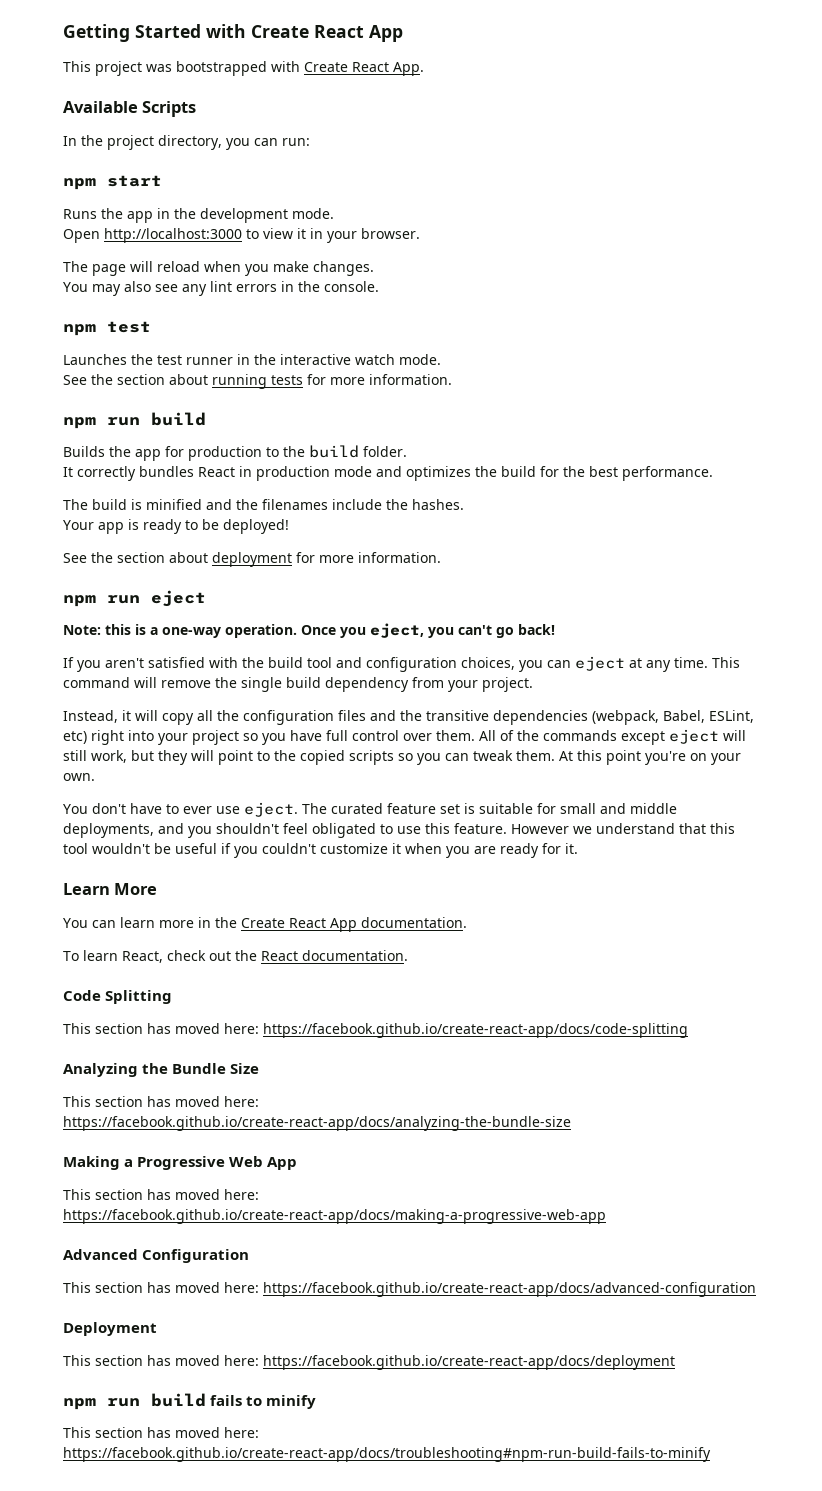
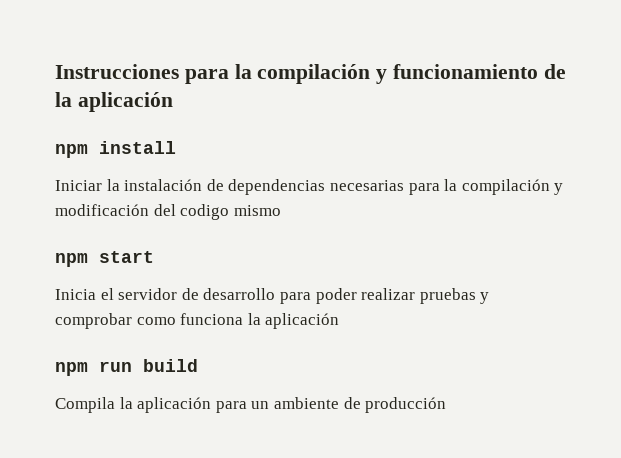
- Getting Started with Create React App
- This project was bootstrapped with Create React App.
- Available Scripts
- In the project directory, you can run:
+ Instrucciones para la compilación y funcionamiento de la aplicación
+ npm install
+ Iniciar la instalación de dependencias necesarias para la compilación y modificación del codigo mismo
  npm start
- Runs the app in the development mode.
- Open http://localhost:3000 to view it in your browser.
- The page will reload when you make changes.
- You may also see any lint errors in the console.
- npm test
- Launches the test runner in the interactive watch mode.
- See the section about running tests for more information.
+ Inicia el servidor de desarrollo para poder realizar pruebas y comprobar como funciona la aplicación
  npm run build
- Builds the app for production to the build folder.
- It correctly bundles React in production mode and optimizes the build for the best performance.
- The build is minified and the filenames include the hashes.
- Your app is ready to be deployed!
- See the section about deployment for more information.
- npm run eject
- Note: this is a one-way operation. Once you eject, you can't go back!
- If you aren't satisfied with the build tool and configuration choices, you can eject at any time. This command will remove the single build dependency from your project.
- Instead, it will copy all the configuration files and the transitive dependencies (webpack, Babel, ESLint, etc) right into your project so you have full control over them. All of the commands except eject will still work, but they will point to the copied scripts so you can tweak them. At this point you're on your own.
- You don't have to ever use eject. The curated feature set is suitable for small and middle deployments, and you shouldn't feel obligated to use this feature. However we understand that this tool wouldn't be useful if you couldn't customize it when you are ready for it.
- Learn More
- You can learn more in the Create React App documentation.
- To learn React, check out the React documentation.
- Code Splitting
- This section has moved here: https://facebook.github.io/create-react-app/docs/code-splitting
- Analyzing the Bundle Size
- This section has moved here: https://facebook.github.io/create-react-app/docs/analyzing-the-bundle-size
- Making a Progressive Web App
- This section has moved here: https://facebook.github.io/create-react-app/docs/making-a-progressive-web-app
- Advanced Configuration
- This section has moved here: https://facebook.github.io/create-react-app/docs/advanced-configuration
- Deployment
- This section has moved here: https://facebook.github.io/create-react-app/docs/deployment
- npm run build fails to minify
- This section has moved here: https://facebook.github.io/create-react-app/docs/troubleshooting#npm-run-build-fails-to-minify
+ Compila la aplicación para un ambiente de producción

